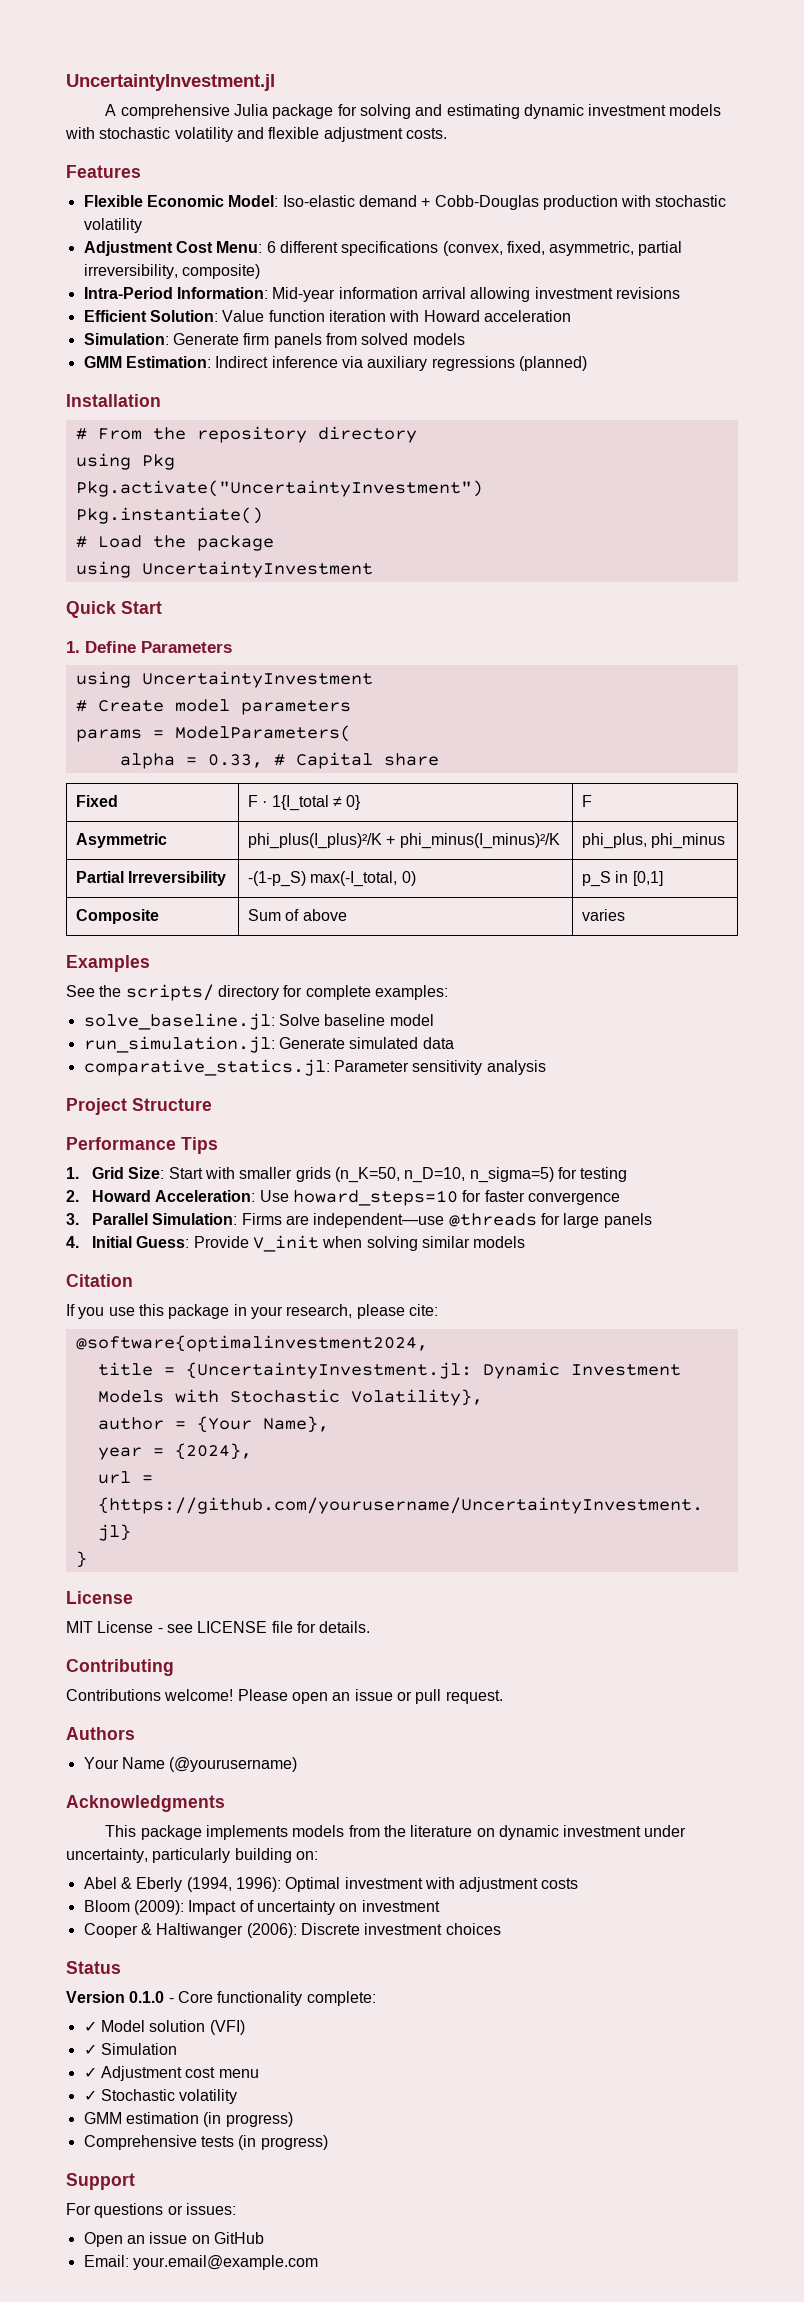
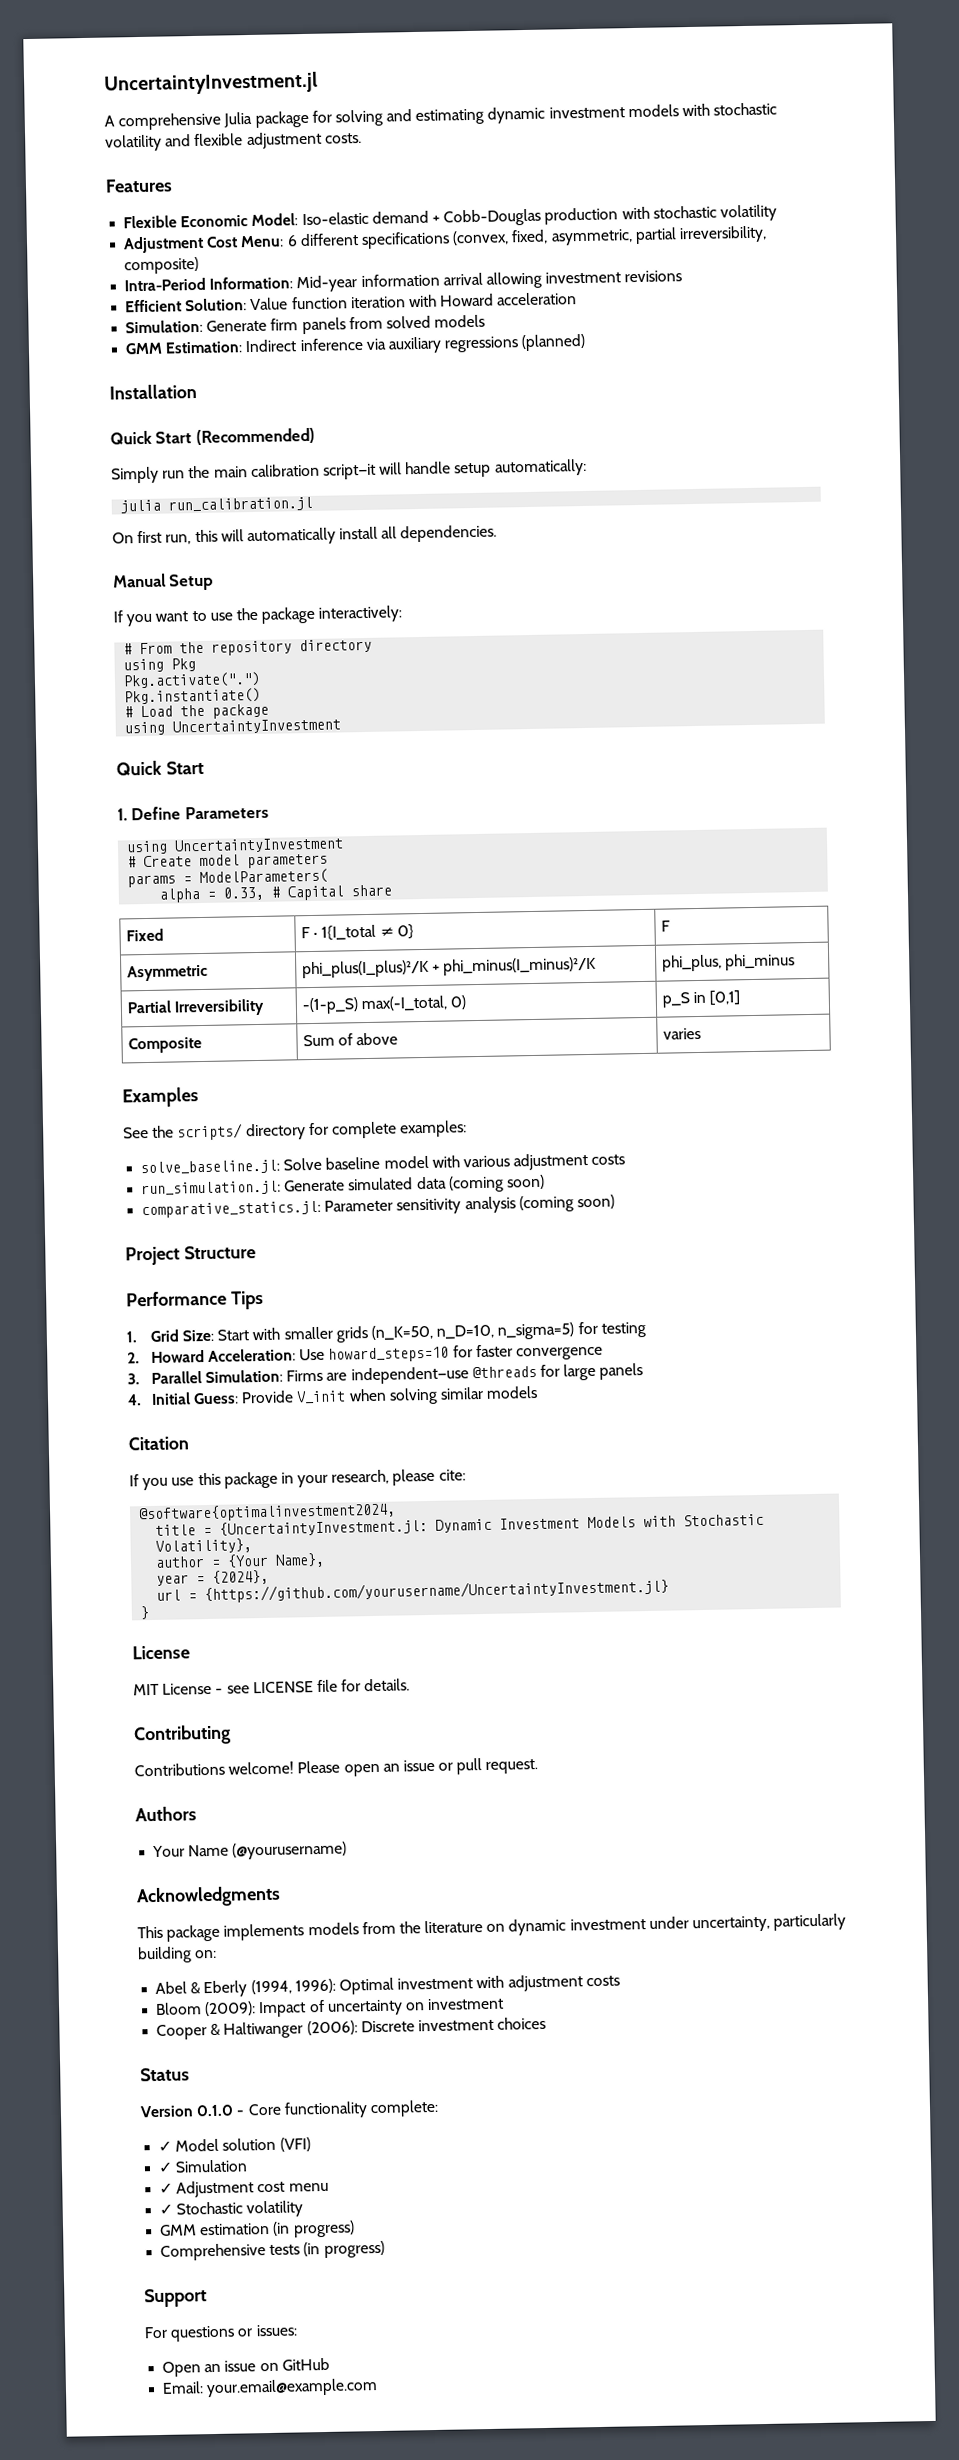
+ Quick Start (Recommended)
+ Simply run the main calibration script—it will handle setup automatically:
+ julia run_calibration.jl
+ On first run, this will automatically install all dependencies.
+ Manual Setup
+ If you want to use the package interactively:
- Pkg.activate("UncertaintyInvestment")
+ Pkg.activate(".")
- solve_baseline.jl: Solve baseline model
+ solve_baseline.jl: Solve baseline model with various adjustment costs
- run_simulation.jl: Generate simulated data
+ run_simulation.jl: Generate simulated data (coming soon)
- comparative_statics.jl: Parameter sensitivity analysis
+ comparative_statics.jl: Parameter sensitivity analysis (coming soon)

